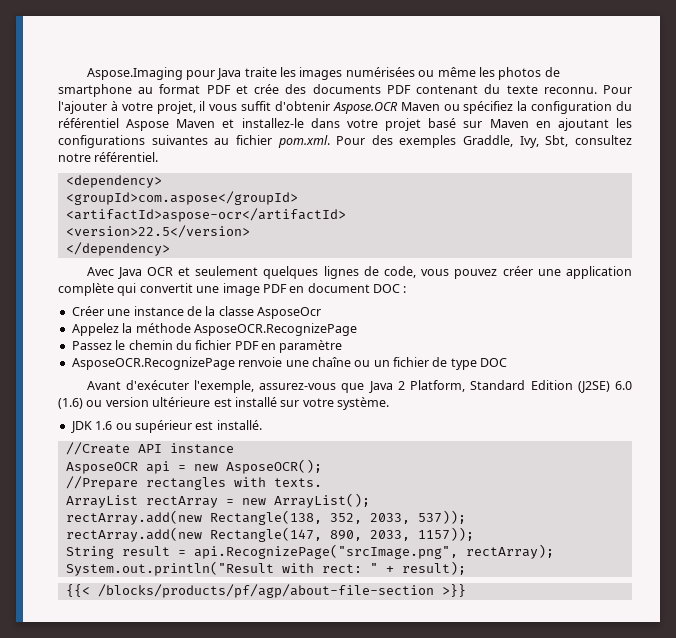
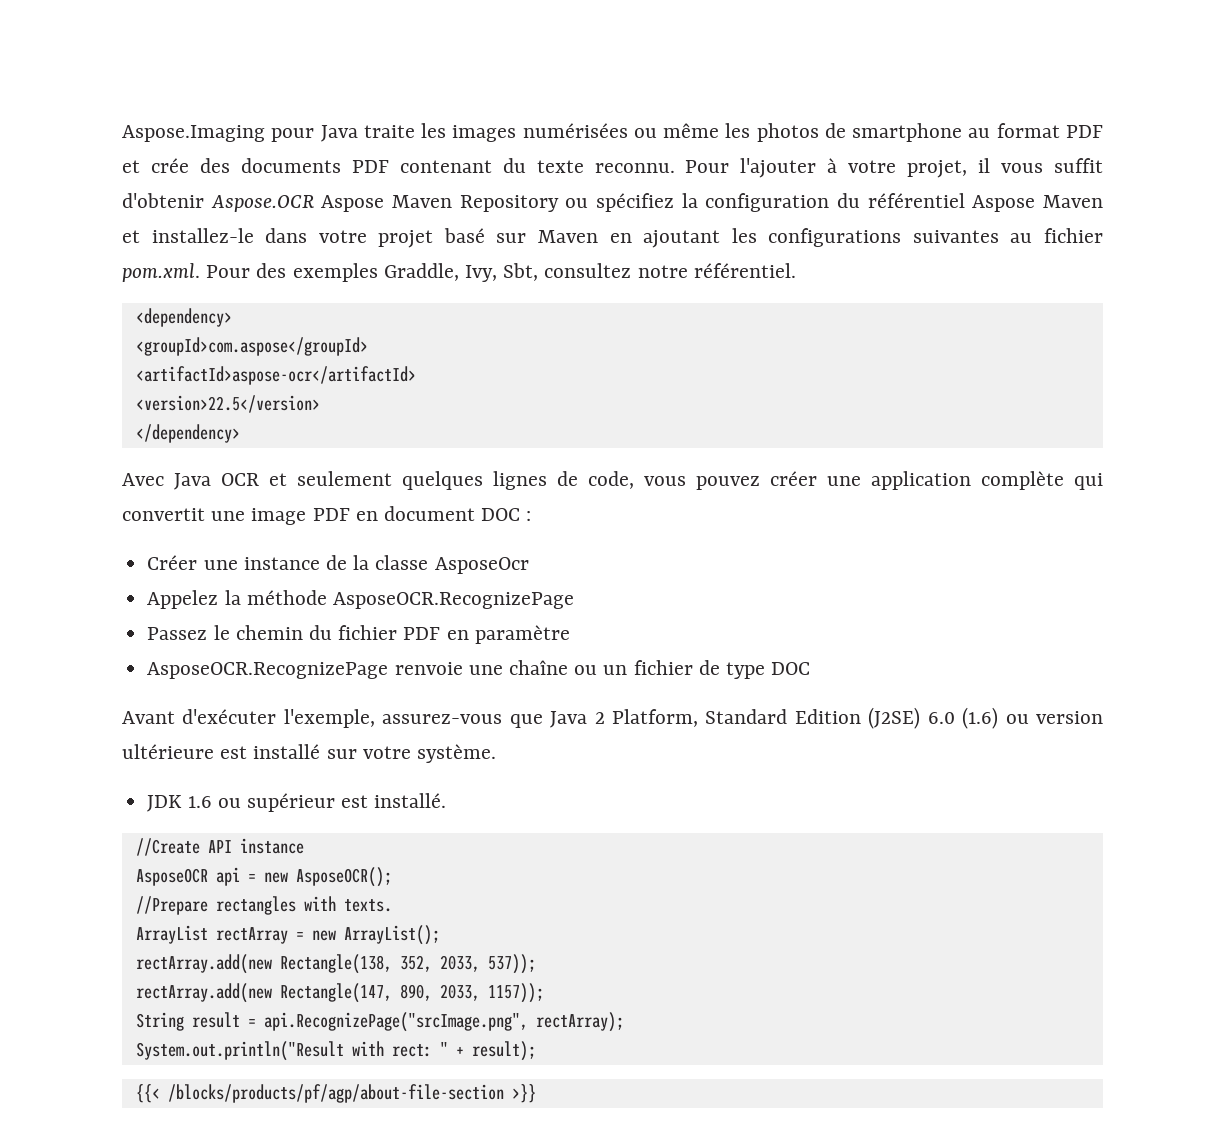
- Pour l'ajouter à votre projet, il vous suffit d'obtenir Aspose.OCR Maven ou spécifiez la configuration du référentiel Aspose Maven et installez-le dans votre projet basé sur Maven en ajoutant les configurations suivantes au fichier pom.xml. Pour des exemples Graddle, Ivy, Sbt, consultez notre référentiel.
+ Pour l'ajouter à votre projet, il vous suffit d'obtenir Aspose.OCR Aspose Maven Repository ou spécifiez la configuration du référentiel Aspose Maven et installez-le dans votre projet basé sur Maven en ajoutant les configurations suivantes au fichier pom.xml. Pour des exemples Graddle, Ivy, Sbt, consultez notre référentiel.

